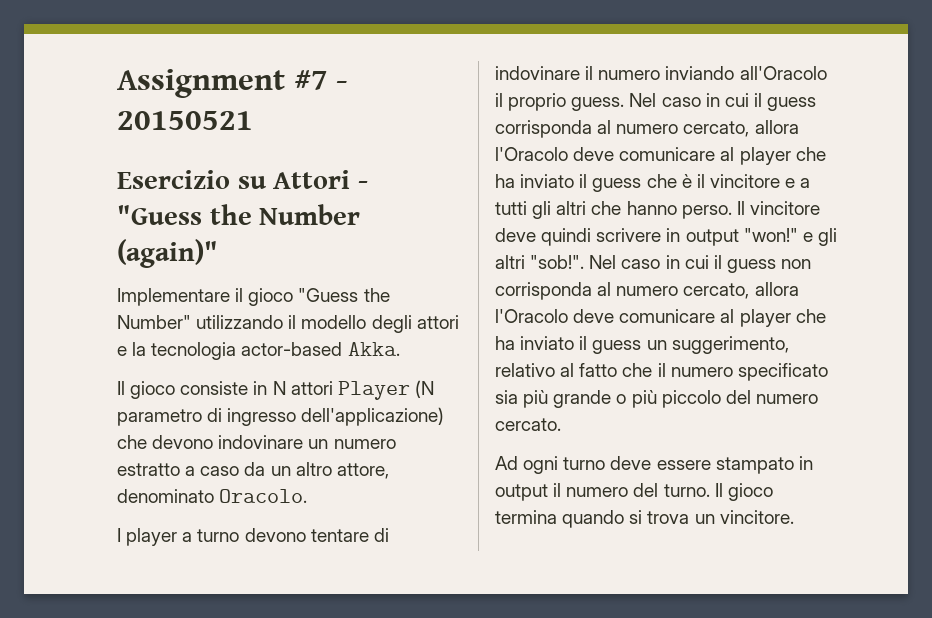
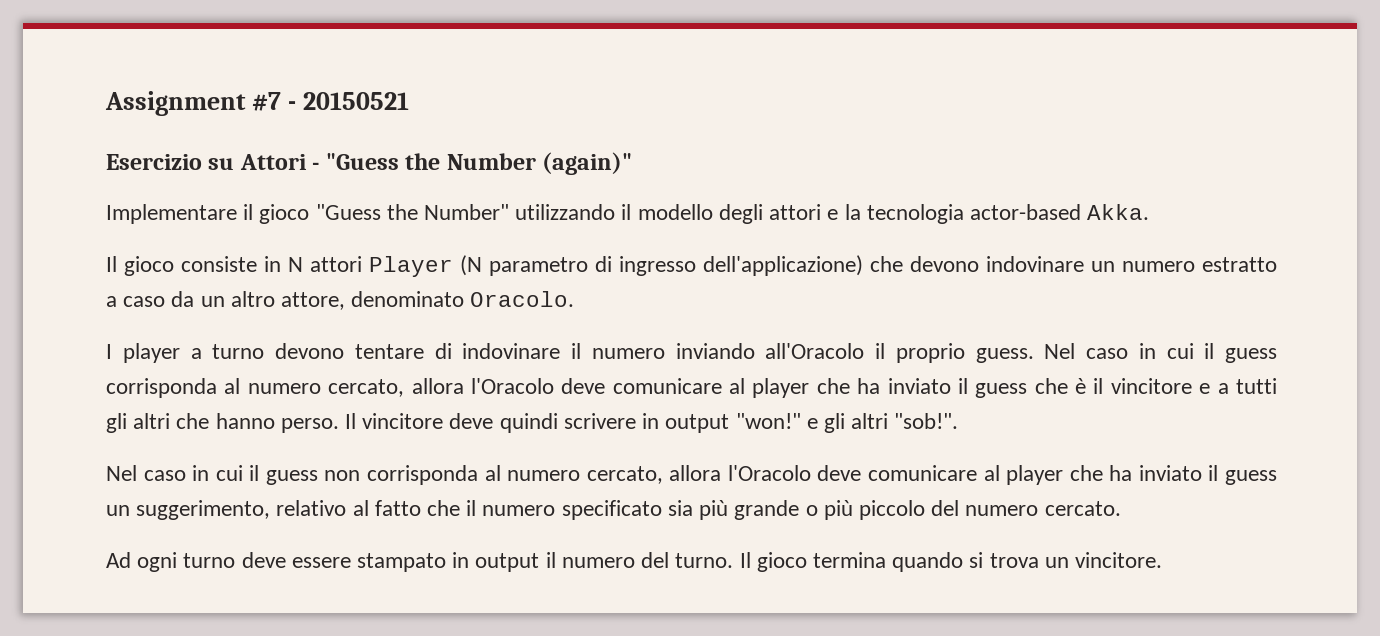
- Il vincitore deve quindi scrivere in output "won!" e gli altri "sob!". Nel caso in cui il guess non corrisponda al numero cercato, allora l'Oracolo deve comunicare al player che ha inviato il guess un suggerimento, relativo al fatto che il numero specificato sia più grande o più piccolo del numero cercato.
+ Il vincitore deve quindi scrivere in output "won!" e gli altri "sob!".
+ Nel caso in cui il guess non corrisponda al numero cercato, allora l'Oracolo deve comunicare al player che ha inviato il guess un suggerimento, relativo al fatto che il numero specificato sia più grande o più piccolo del numero cercato.

